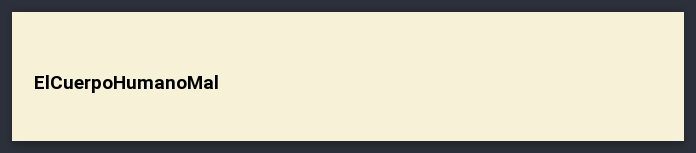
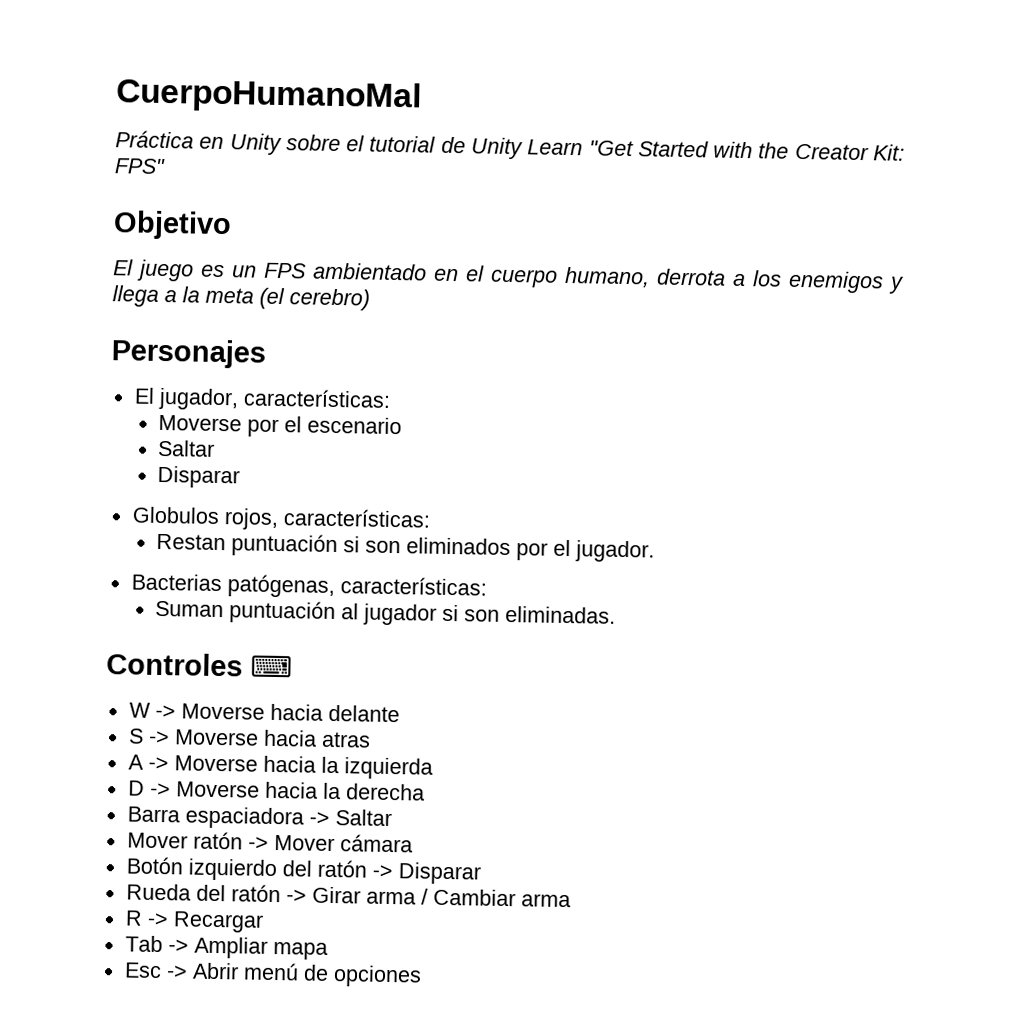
- ElCuerpoHumanoMal
+ CuerpoHumanoMal
+ Práctica en Unity sobre el tutorial de Unity Learn "Get Started with the Creator Kit: FPS"
+ Objetivo
+ El juego es un FPS ambientado en el cuerpo humano, derrota a los enemigos y llega a la meta (el cerebro)
+ Personajes
+ El jugador, características:
+ Moverse por el escenario
+ Saltar
+ Disparar
+ Globulos rojos, características:
+ Restan puntuación si son eliminados por el jugador.
+ Bacterias patógenas, características:
+ Suman puntuación al jugador si son eliminadas.
+ Controles ⌨
+ W -> Moverse hacia delante
+ S -> Moverse hacia atras
+ A -> Moverse hacia la izquierda
+ D -> Moverse hacia la derecha
+ Barra espaciadora -> Saltar
+ Mover ratón -> Mover cámara
+ Botón izquierdo del ratón -> Disparar
+ Rueda del ratón -> Girar arma / Cambiar arma
+ R -> Recargar
+ Tab -> Ampliar mapa
+ Esc -> Abrir menú de opciones

